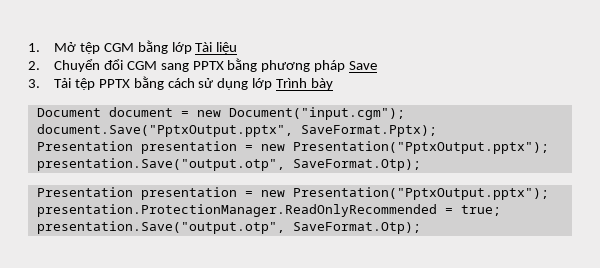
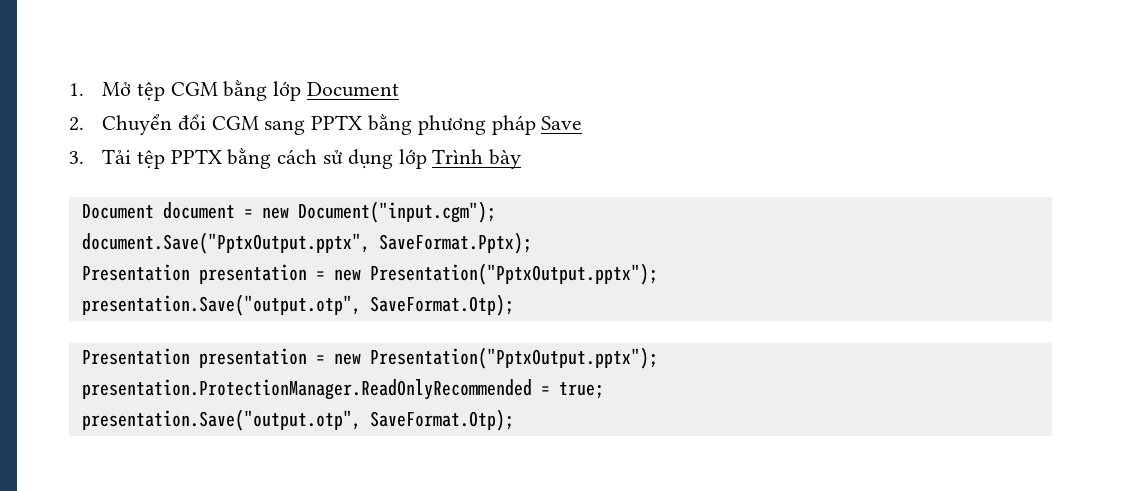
- 1. Mở tệp CGM bằng lớp Tài liệu
+ 1. Mở tệp CGM bằng lớp Document

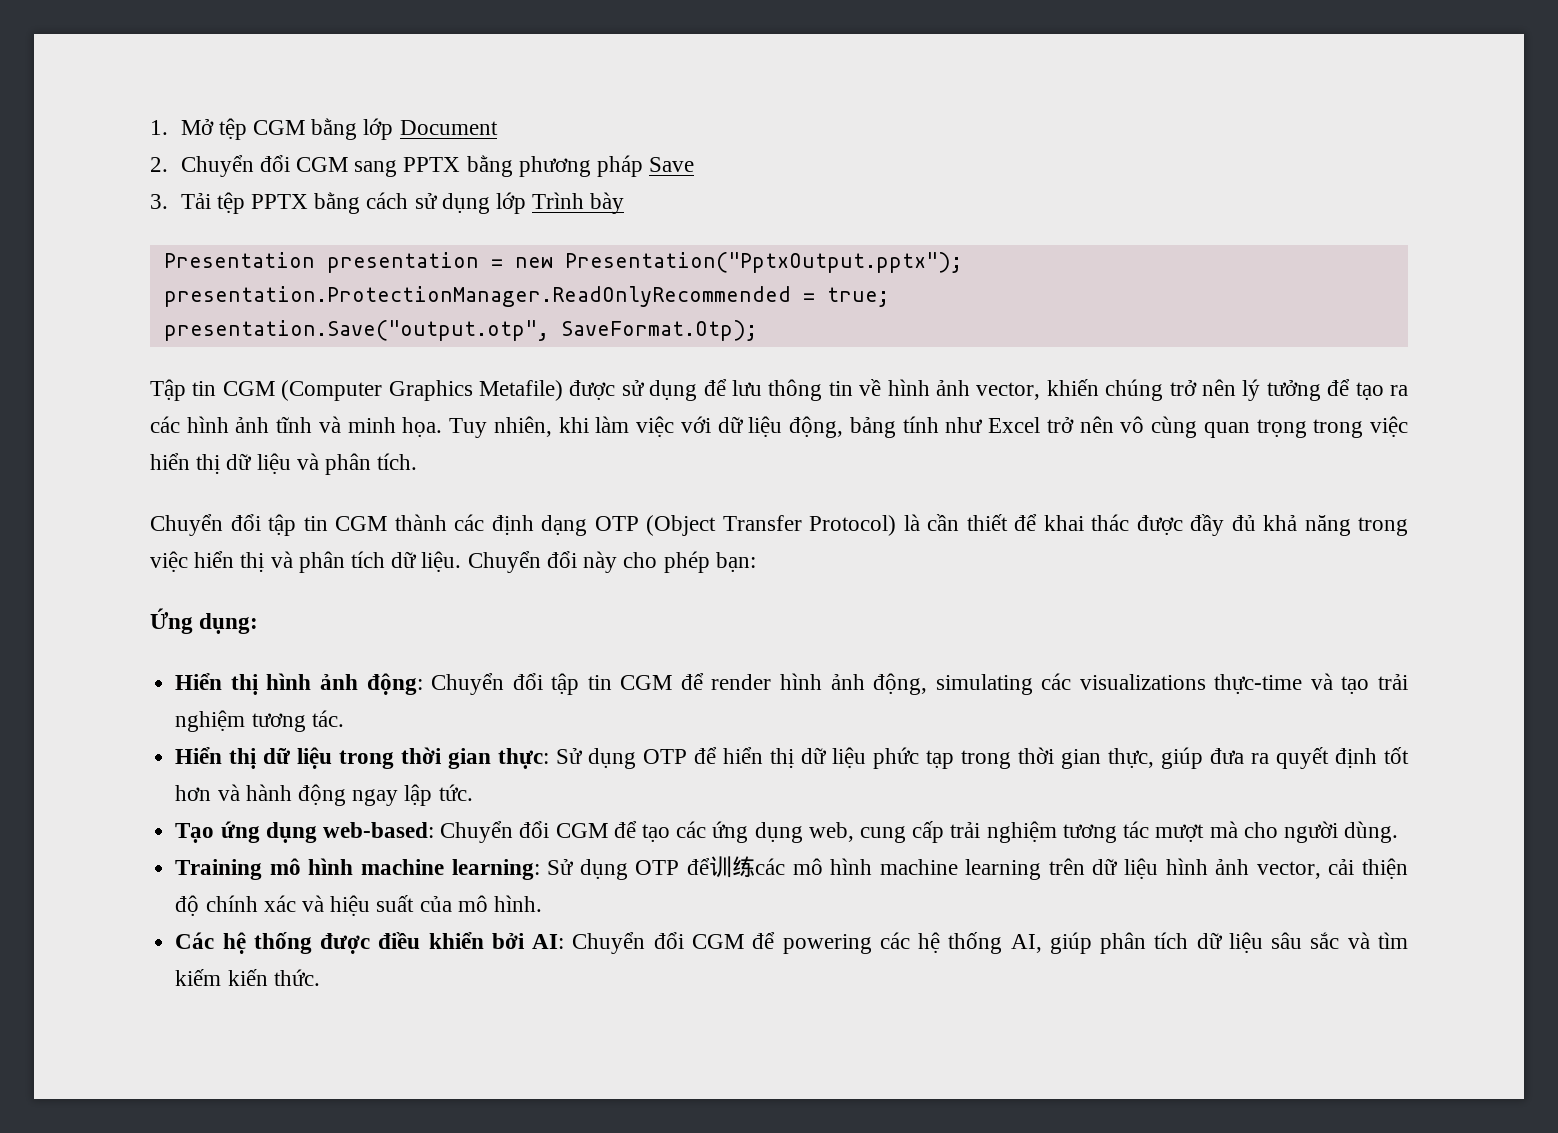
- Document document = new Document("input.cgm");
- document.Save("PptxOutput.pptx", SaveFormat.Pptx);
- Presentation presentation = new Presentation("PptxOutput.pptx");
- presentation.Save("output.otp", SaveFormat.Otp);
+ Tập tin CGM (Computer Graphics Metafile) được sử dụng để lưu thông tin về hình ảnh vector, khiến chúng trở nên lý tưởng để tạo ra các hình ảnh tĩnh và minh họa. Tuy nhiên, khi làm việc với dữ liệu động, bảng tính như Excel trở nên vô cùng quan trọng trong việc hiển thị dữ liệu và phân tích.
+ Chuyển đổi tập tin CGM thành các định dạng OTP (Object Transfer Protocol) là cần thiết để khai thác được đầy đủ khả năng trong việc hiển thị và phân tích dữ liệu. Chuyển đổi này cho phép bạn:
+ Ứng dụng:
+ Hiển thị hình ảnh động: Chuyển đổi tập tin CGM để render hình ảnh động, simulating các visualizations thực-time và tạo trải nghiệm tương tác.
+ Hiển thị dữ liệu trong thời gian thực: Sử dụng OTP để hiển thị dữ liệu phức tạp trong thời gian thực, giúp đưa ra quyết định tốt hơn và hành động ngay lập tức.
+ Tạo ứng dụng web-based: Chuyển đổi CGM để tạo các ứng dụng web, cung cấp trải nghiệm tương tác mượt mà cho người dùng.
+ Training mô hình machine learning: Sử dụng OTP để训练các mô hình machine learning trên dữ liệu hình ảnh vector, cải thiện độ chính xác và hiệu suất của mô hình.
+ Các hệ thống được điều khiển bởi AI: Chuyển đổi CGM để powering các hệ thống AI, giúp phân tích dữ liệu sâu sắc và tìm kiếm kiến thức.

